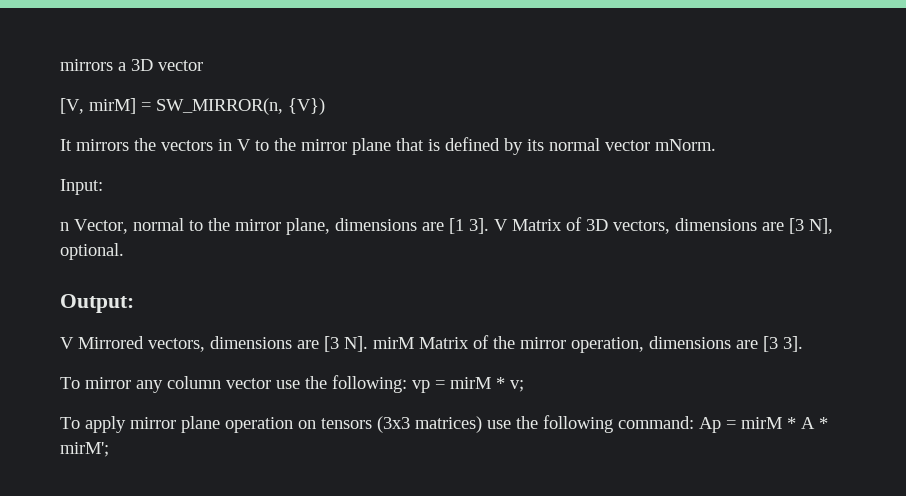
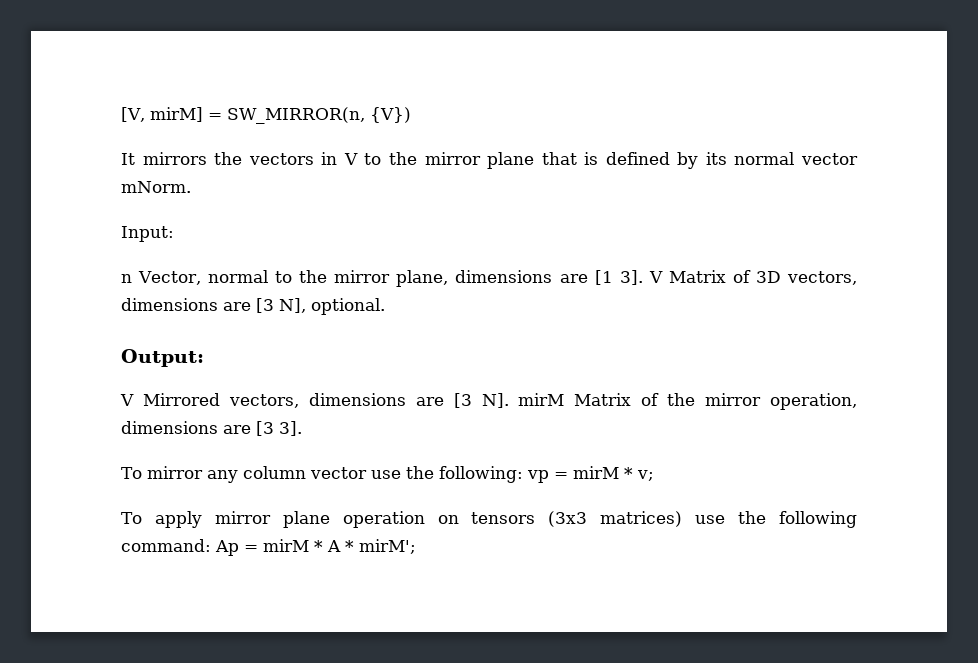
- mirrors a 3D vector

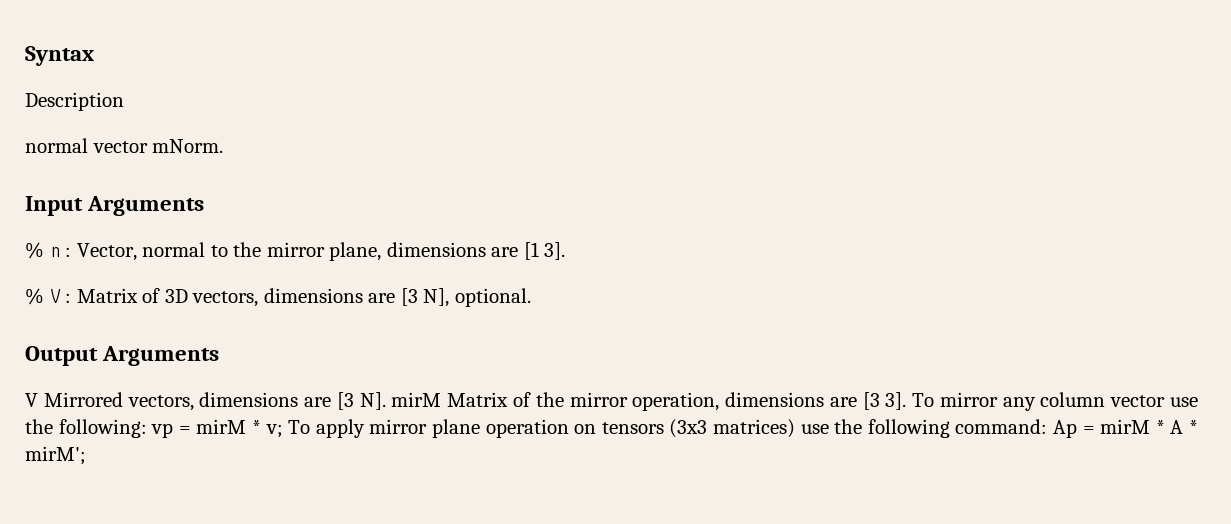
- [V, mirM] = SW_MIRROR(n, {V})
- It mirrors the vectors in V to the mirror plane that is defined by its normal vector mNorm.
- Input:
- n Vector, normal to the mirror plane, dimensions are [1 3]. V Matrix of 3D vectors, dimensions are [3 N], optional.
+ Syntax
+ Description
+ normal vector mNorm.
+ Input Arguments
+ % n : Vector, normal to the mirror plane, dimensions are [1 3].
+ % V : Matrix of 3D vectors, dimensions are [3 N], optional.
- Output:
+ Output Arguments
- V Mirrored vectors, dimensions are [3 N]. mirM Matrix of the mirror operation, dimensions are [3 3].
- To mirror any column vector use the following: vp = mirM * v;
- To apply mirror plane operation on tensors (3x3 matrices) use the following command: Ap = mirM * A * mirM';
+ V Mirrored vectors, dimensions are [3 N]. mirM Matrix of the mirror operation, dimensions are [3 3]. To mirror any column vector use the following: vp = mirM * v; To apply mirror plane operation on tensors (3x3 matrices) use the following command: Ap = mirM * A * mirM';

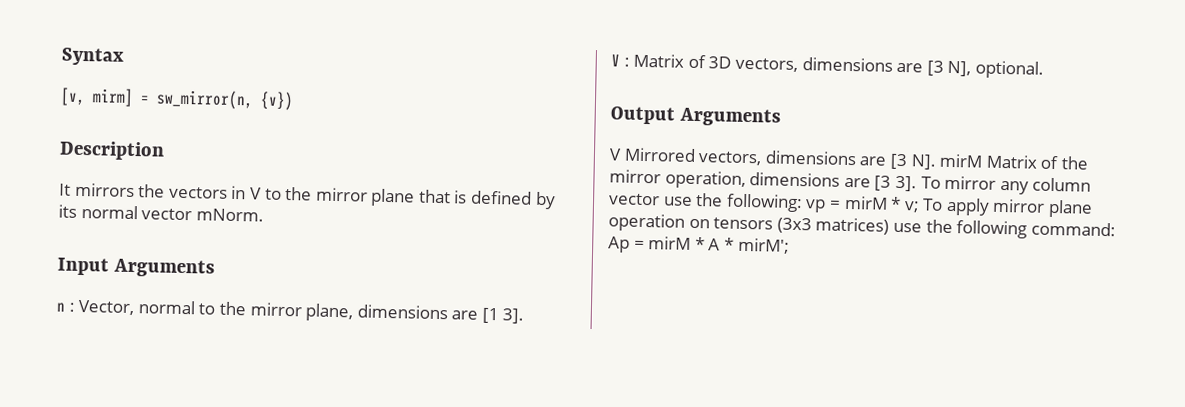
+ [v, mirm] = sw_mirror(n, {v})
  Description
- normal vector mNorm.
+ It mirrors the vectors in V to the mirror plane that is defined by its normal vector mNorm.
- % n : Vector, normal to the mirror plane, dimensions are [1 3].
+ n : Vector, normal to the mirror plane, dimensions are [1 3].
- % V : Matrix of 3D vectors, dimensions are [3 N], optional.
+ V : Matrix of 3D vectors, dimensions are [3 N], optional.

